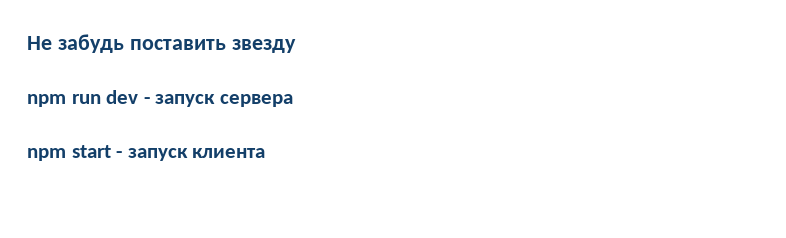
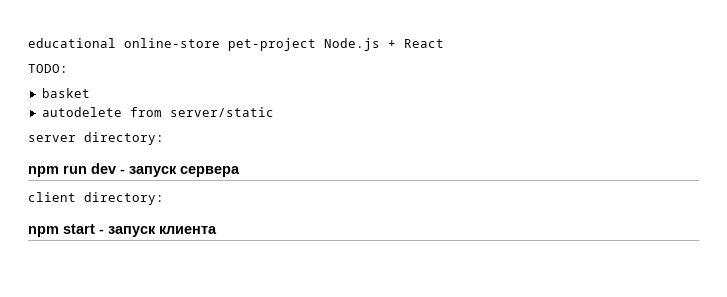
- Не забудь поставить звезду
+ educational online-store pet-project Node.js + React
+ TODO:
+ basket
+ autodelete from server/static
+ server directory:
+ client directory:

